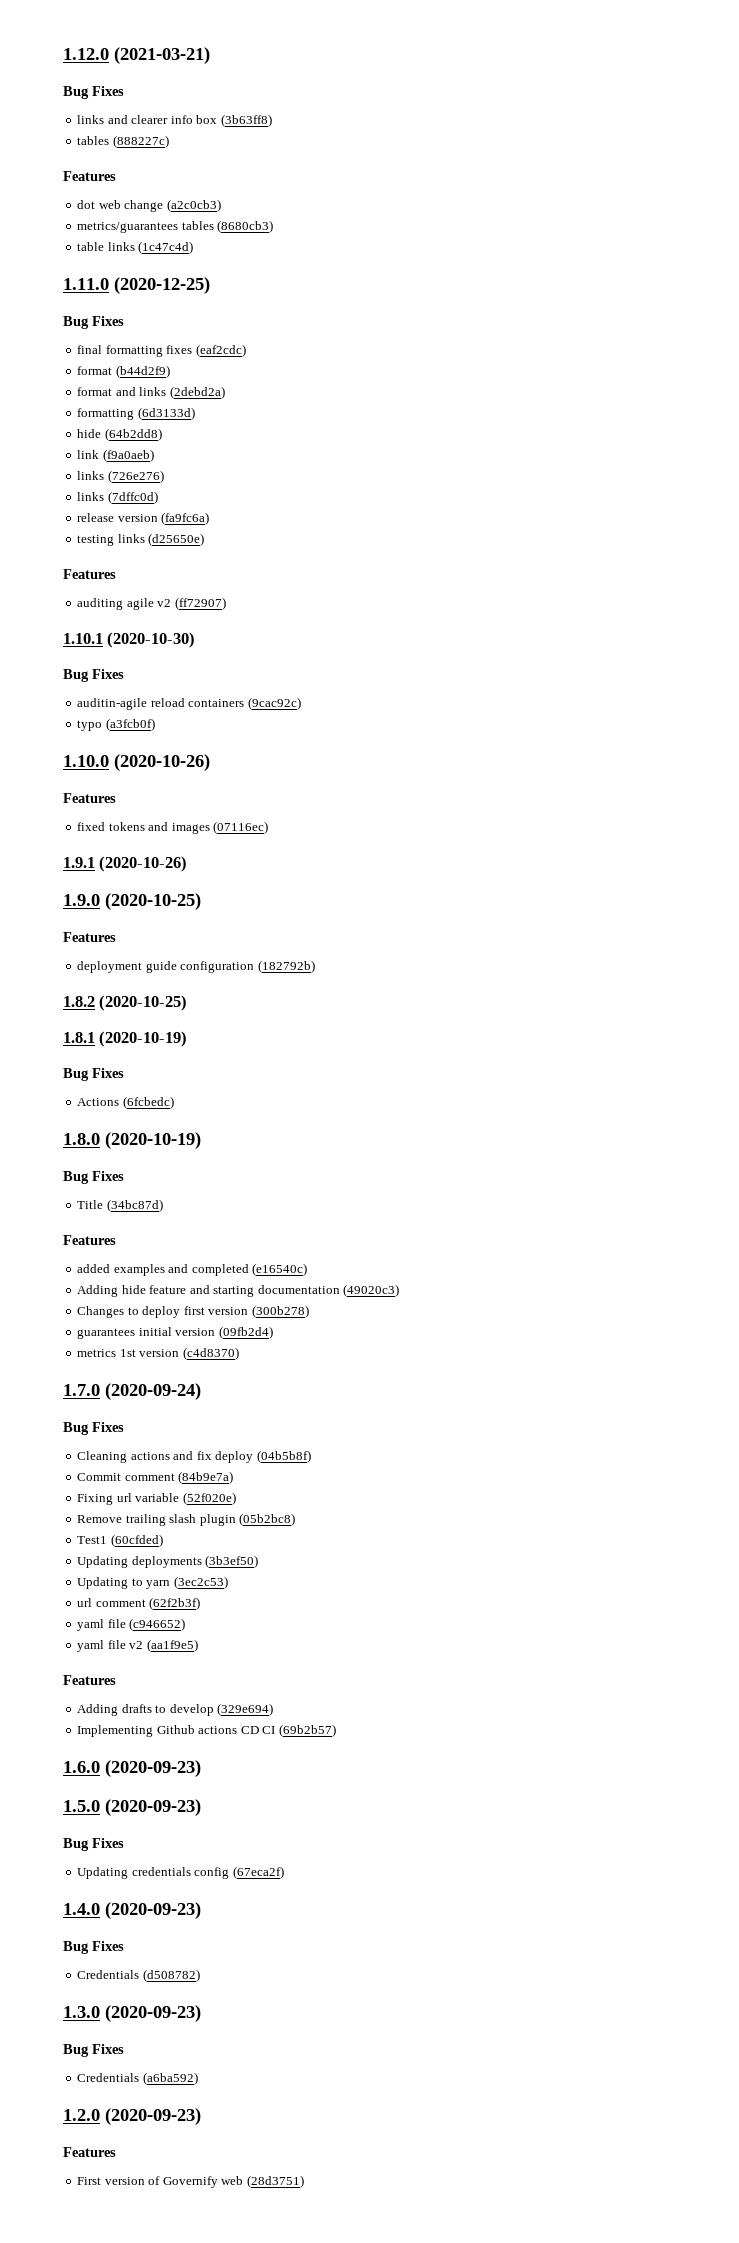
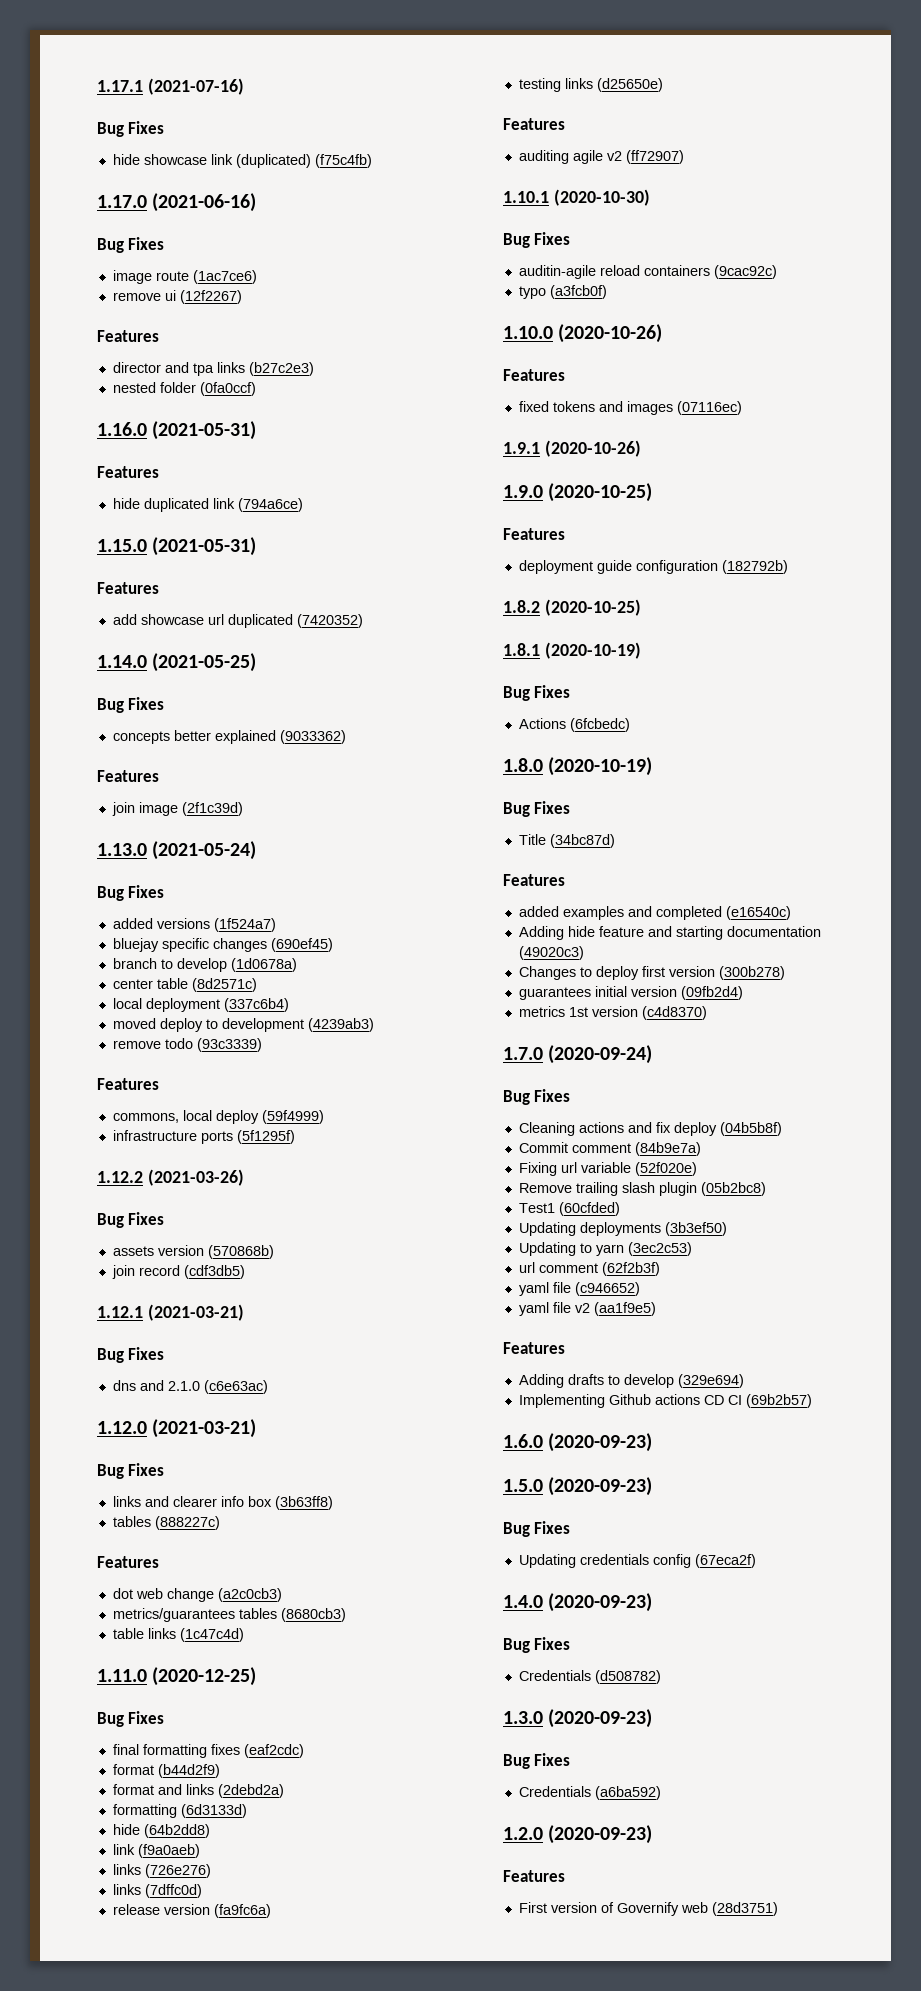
+ 1.17.1 (2021-07-16)
+ Bug Fixes
+ hide showcase link (duplicated) (f75c4fb)
+ 1.17.0 (2021-06-16)
+ Bug Fixes
+ image route (1ac7ce6)
+ remove ui (12f2267)
+ Features
+ director and tpa links (b27c2e3)
+ nested folder (0fa0ccf)
+ 1.16.0 (2021-05-31)
+ Features
+ hide duplicated link (794a6ce)
+ 1.15.0 (2021-05-31)
+ Features
+ add showcase url duplicated (7420352)
+ 1.14.0 (2021-05-25)
+ Bug Fixes
+ concepts better explained (9033362)
+ Features
+ join image (2f1c39d)
+ 1.13.0 (2021-05-24)
+ Bug Fixes
+ added versions (1f524a7)
+ bluejay specific changes (690ef45)
+ branch to develop (1d0678a)
+ center table (8d2571c)
+ local deployment (337c6b4)
+ moved deploy to development (4239ab3)
+ remove todo (93c3339)
+ Features
+ commons, local deploy (59f4999)
+ infrastructure ports (5f1295f)
+ 1.12.2 (2021-03-26)
+ Bug Fixes
+ assets version (570868b)
+ join record (cdf3db5)
+ 1.12.1 (2021-03-21)
+ Bug Fixes
+ dns and 2.1.0 (c6e63ac)

